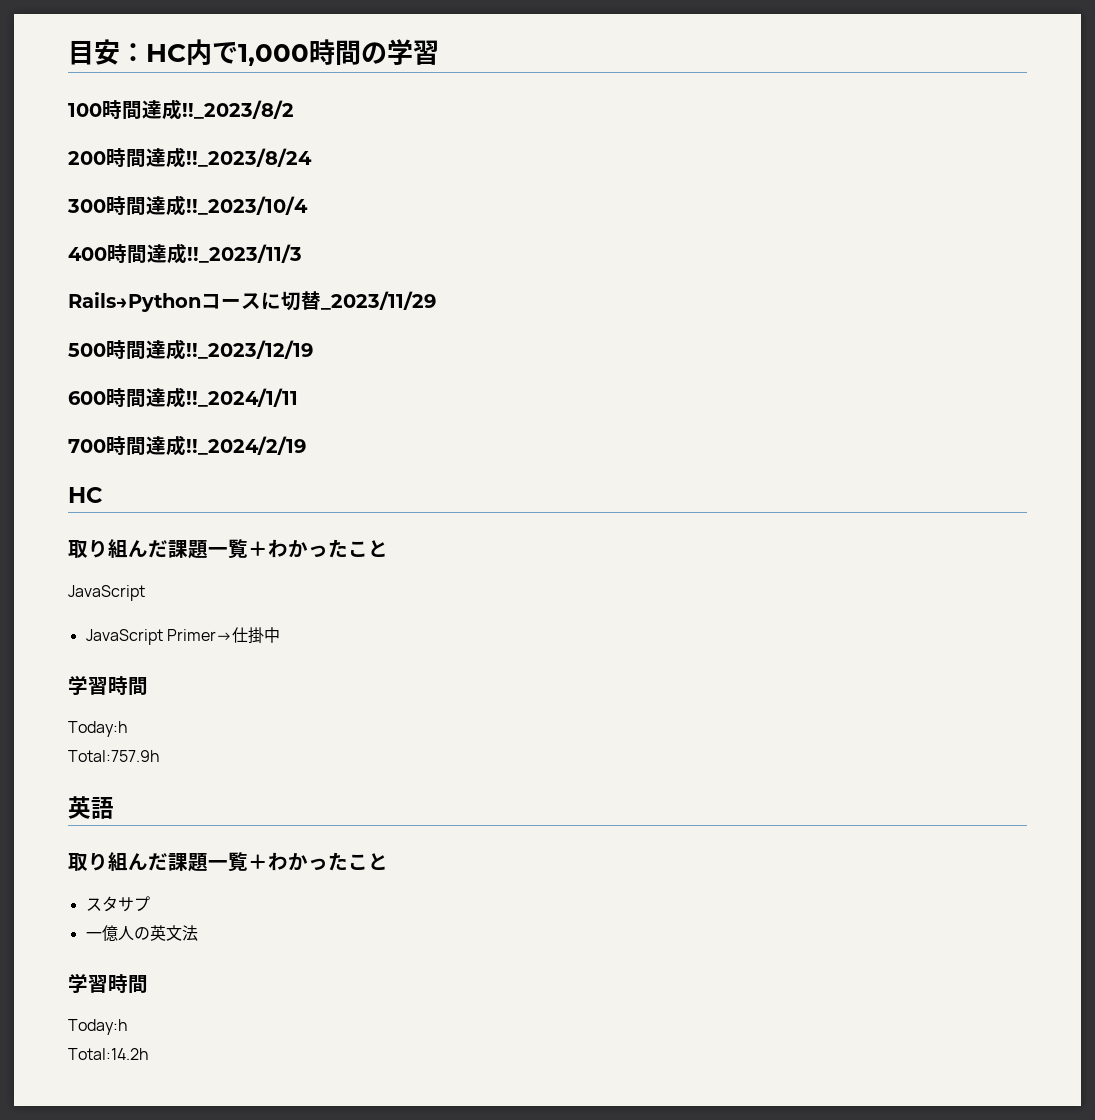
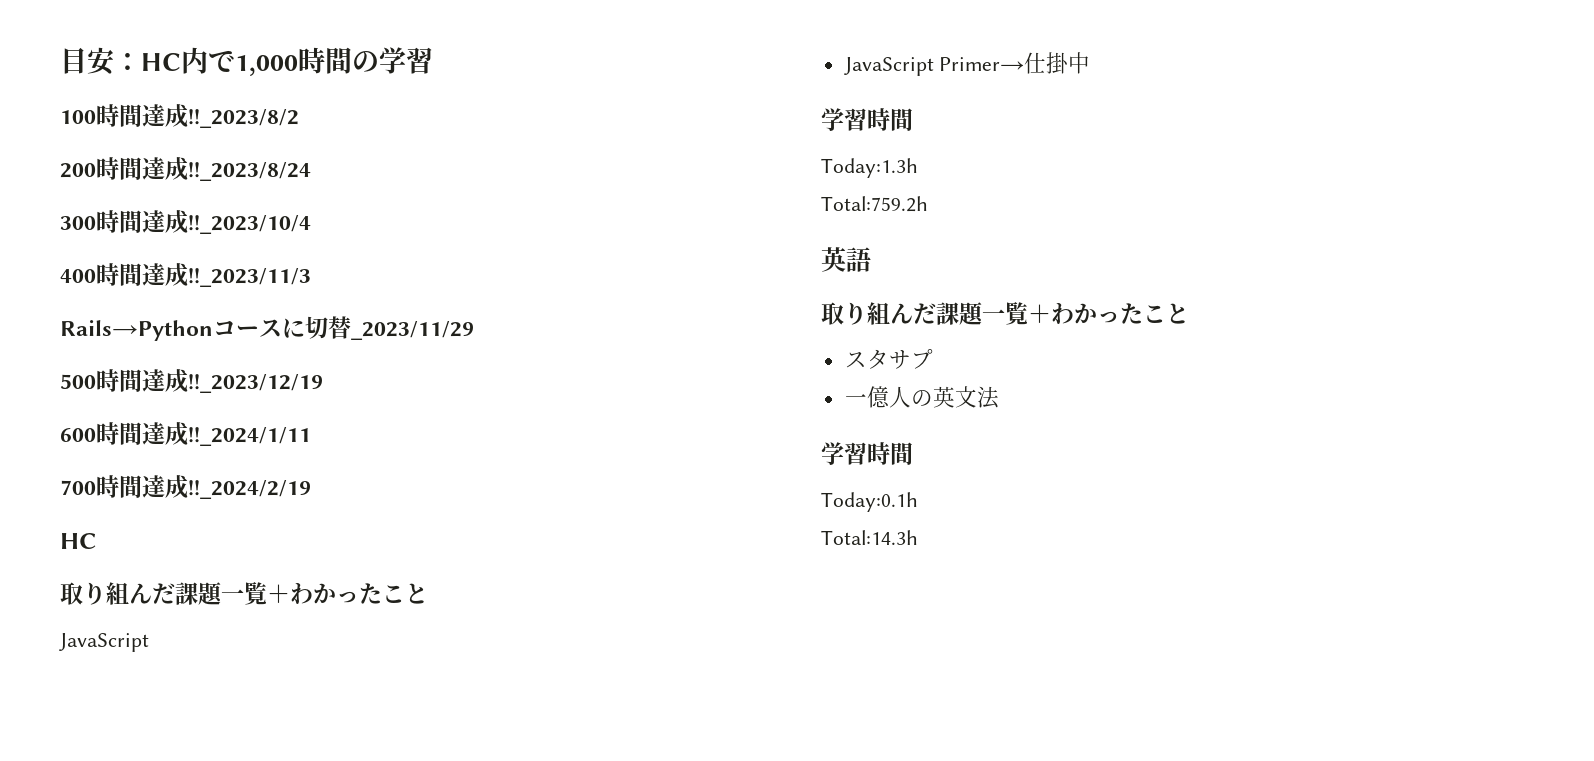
  JavaScript Primer→仕掛中
  学習時間
- Today:h
- Total:757.9h
+ Today:1.3h
+ Total:759.2h
  一億人の英文法
  学習時間
- Today:h
- Total:14.2h
+ Today:0.1h
+ Total:14.3h

